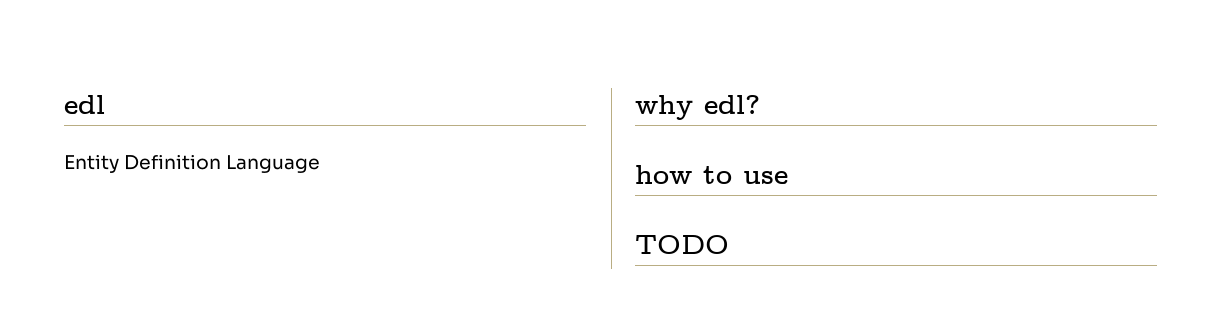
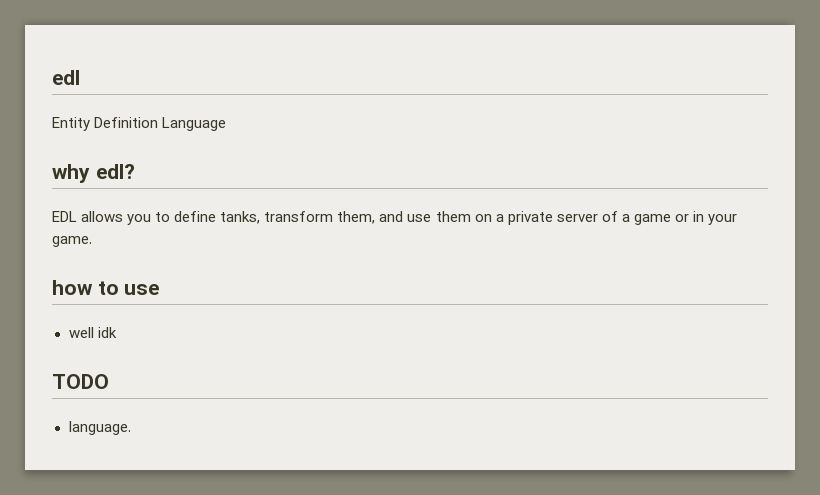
+ EDL allows you to define tanks, transform them, and use them on a private server of a game or in your game.
+ well idk
+ language.

